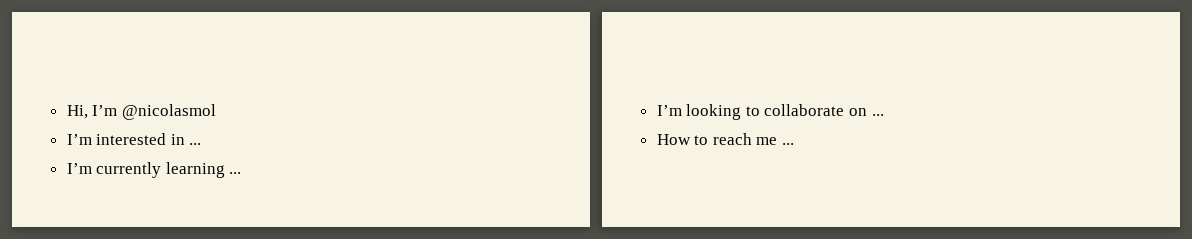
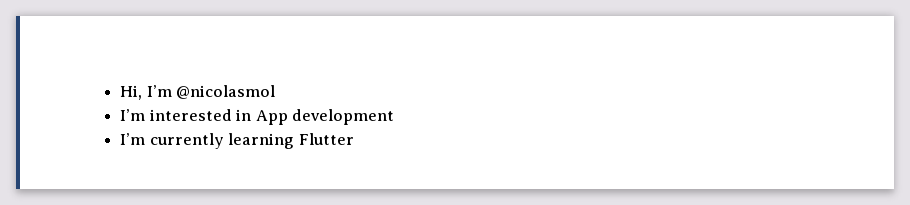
- I’m interested in ...
+ I’m interested in App development
- I’m currently learning ...
- I’m looking to collaborate on ...
- How to reach me ...
+ I’m currently learning Flutter

